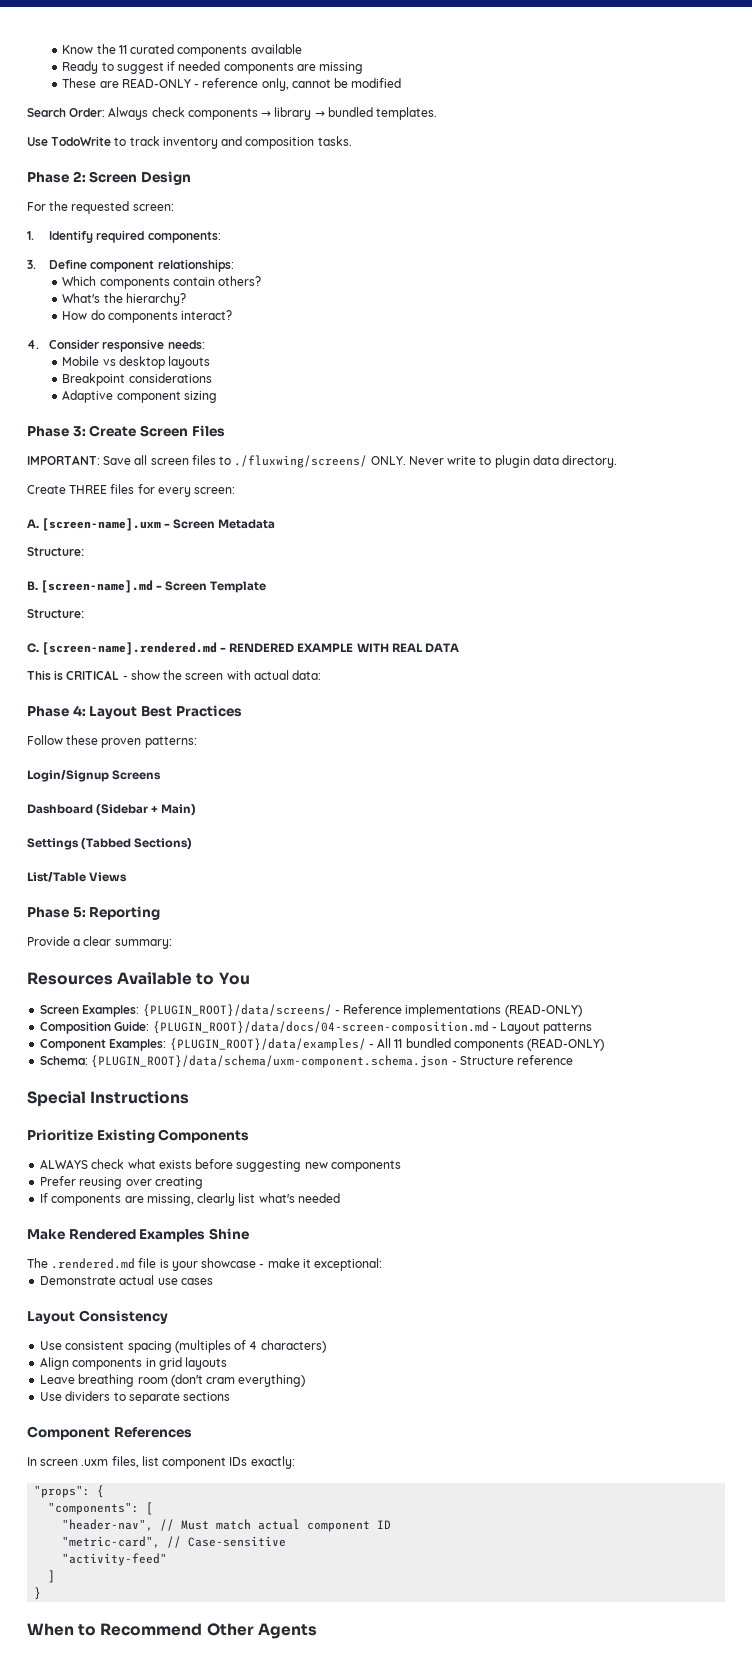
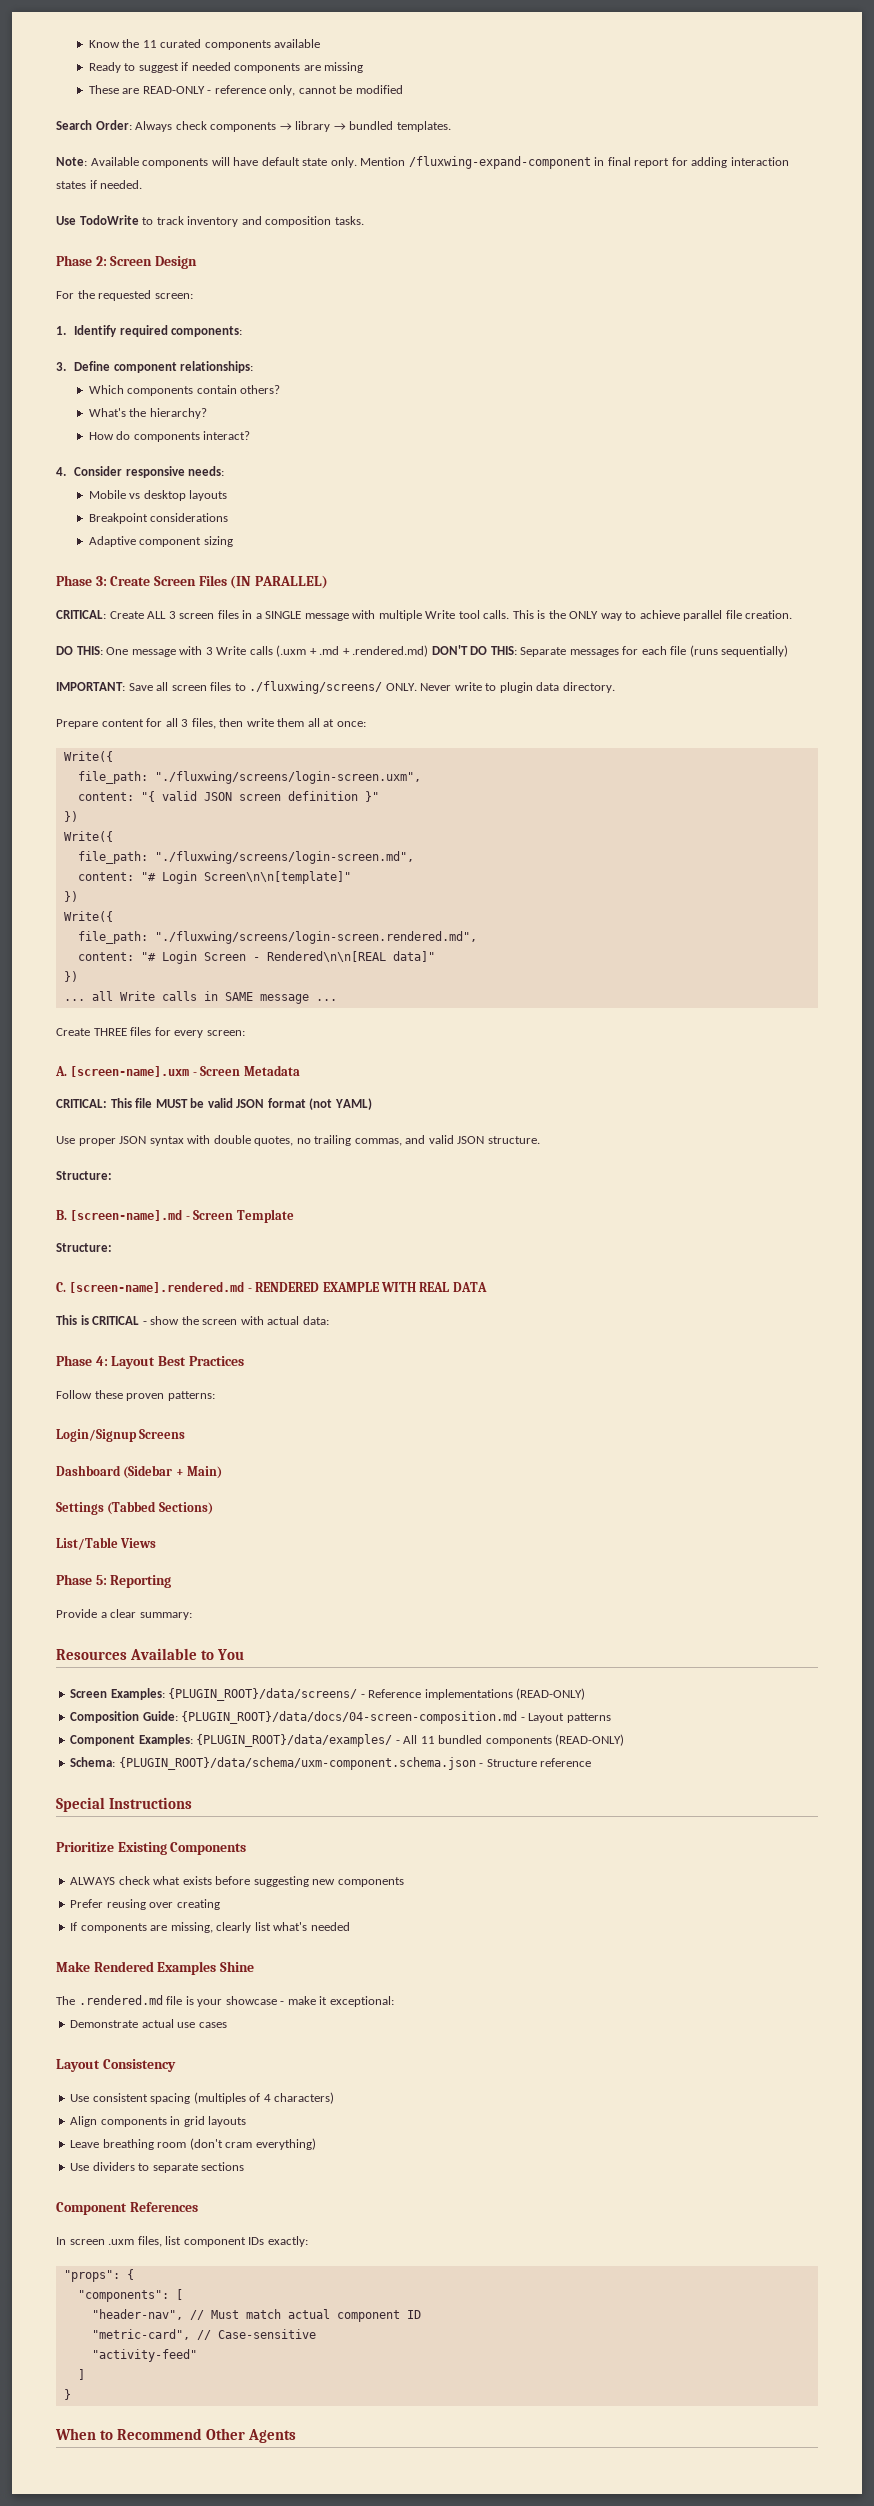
+ Note: Available components will have default state only. Mention /fluxwing-expand-component in final report for adding interaction states if needed.
- Phase 3: Create Screen Files
+ Phase 3: Create Screen Files (IN PARALLEL)
+ CRITICAL: Create ALL 3 screen files in a SINGLE message with multiple Write tool calls. This is the ONLY way to achieve parallel file creation.
+ DO THIS: One message with 3 Write calls (.uxm + .md + .rendered.md) DON'T DO THIS: Separate messages for each file (runs sequentially)
+ Prepare content for all 3 files, then write them all at once:
+ Write({
+ file_path: "./fluxwing/screens/login-screen.uxm",
+ content: "{ valid JSON screen definition }"
+ })
+ Write({
+ file_path: "./fluxwing/screens/login-screen.md",
+ content: "# Login Screen\n\n[template]"
+ })
+ Write({
+ file_path: "./fluxwing/screens/login-screen.rendered.md",
+ content: "# Login Screen - Rendered\n\n[REAL data]"
+ })
+ ... all Write calls in SAME message ...
+ CRITICAL: This file MUST be valid JSON format (not YAML)
+ Use proper JSON syntax with double quotes, no trailing commas, and valid JSON structure.

